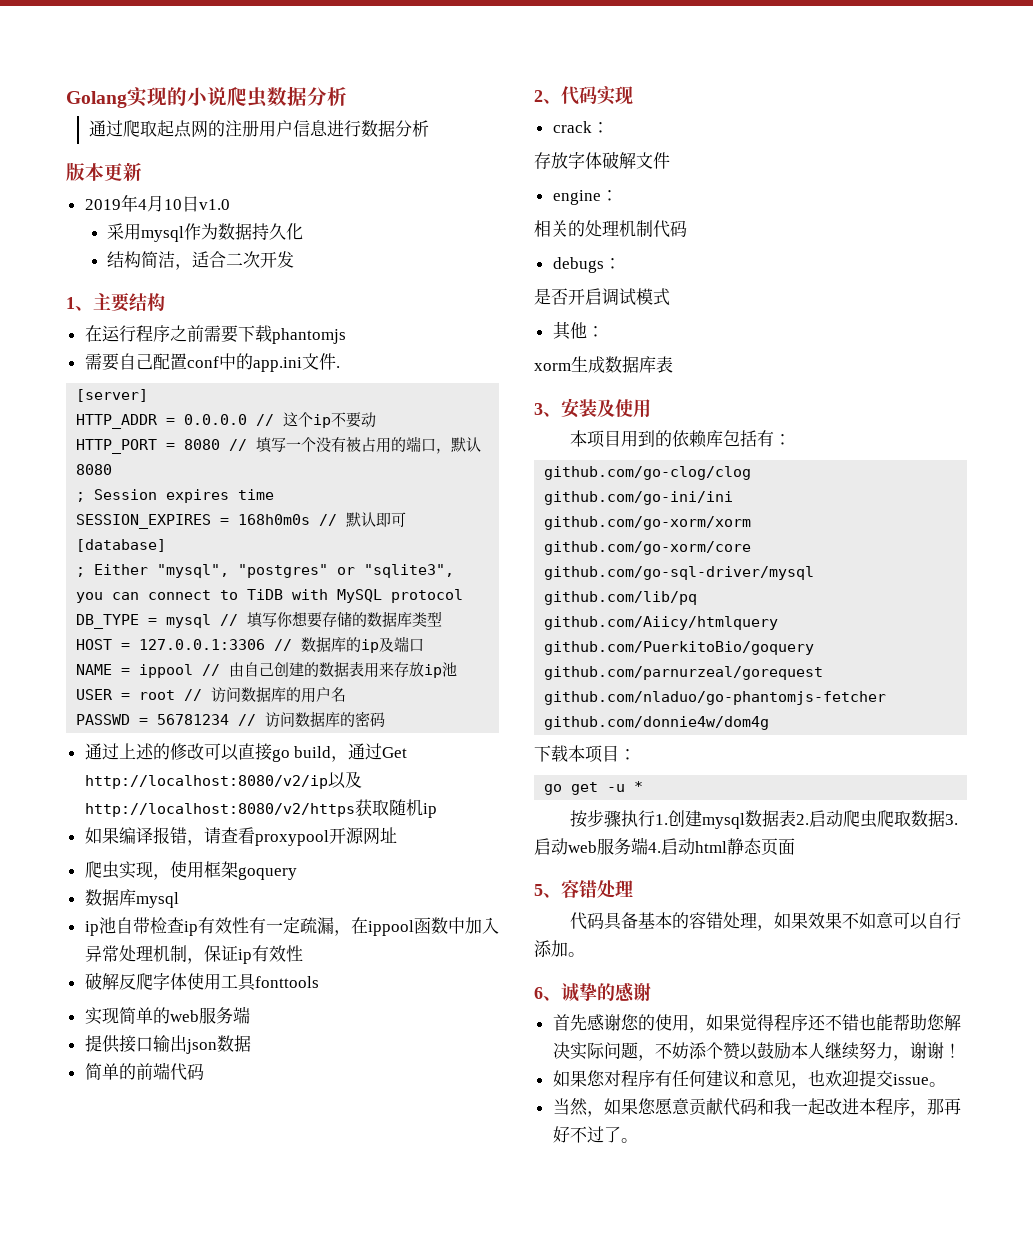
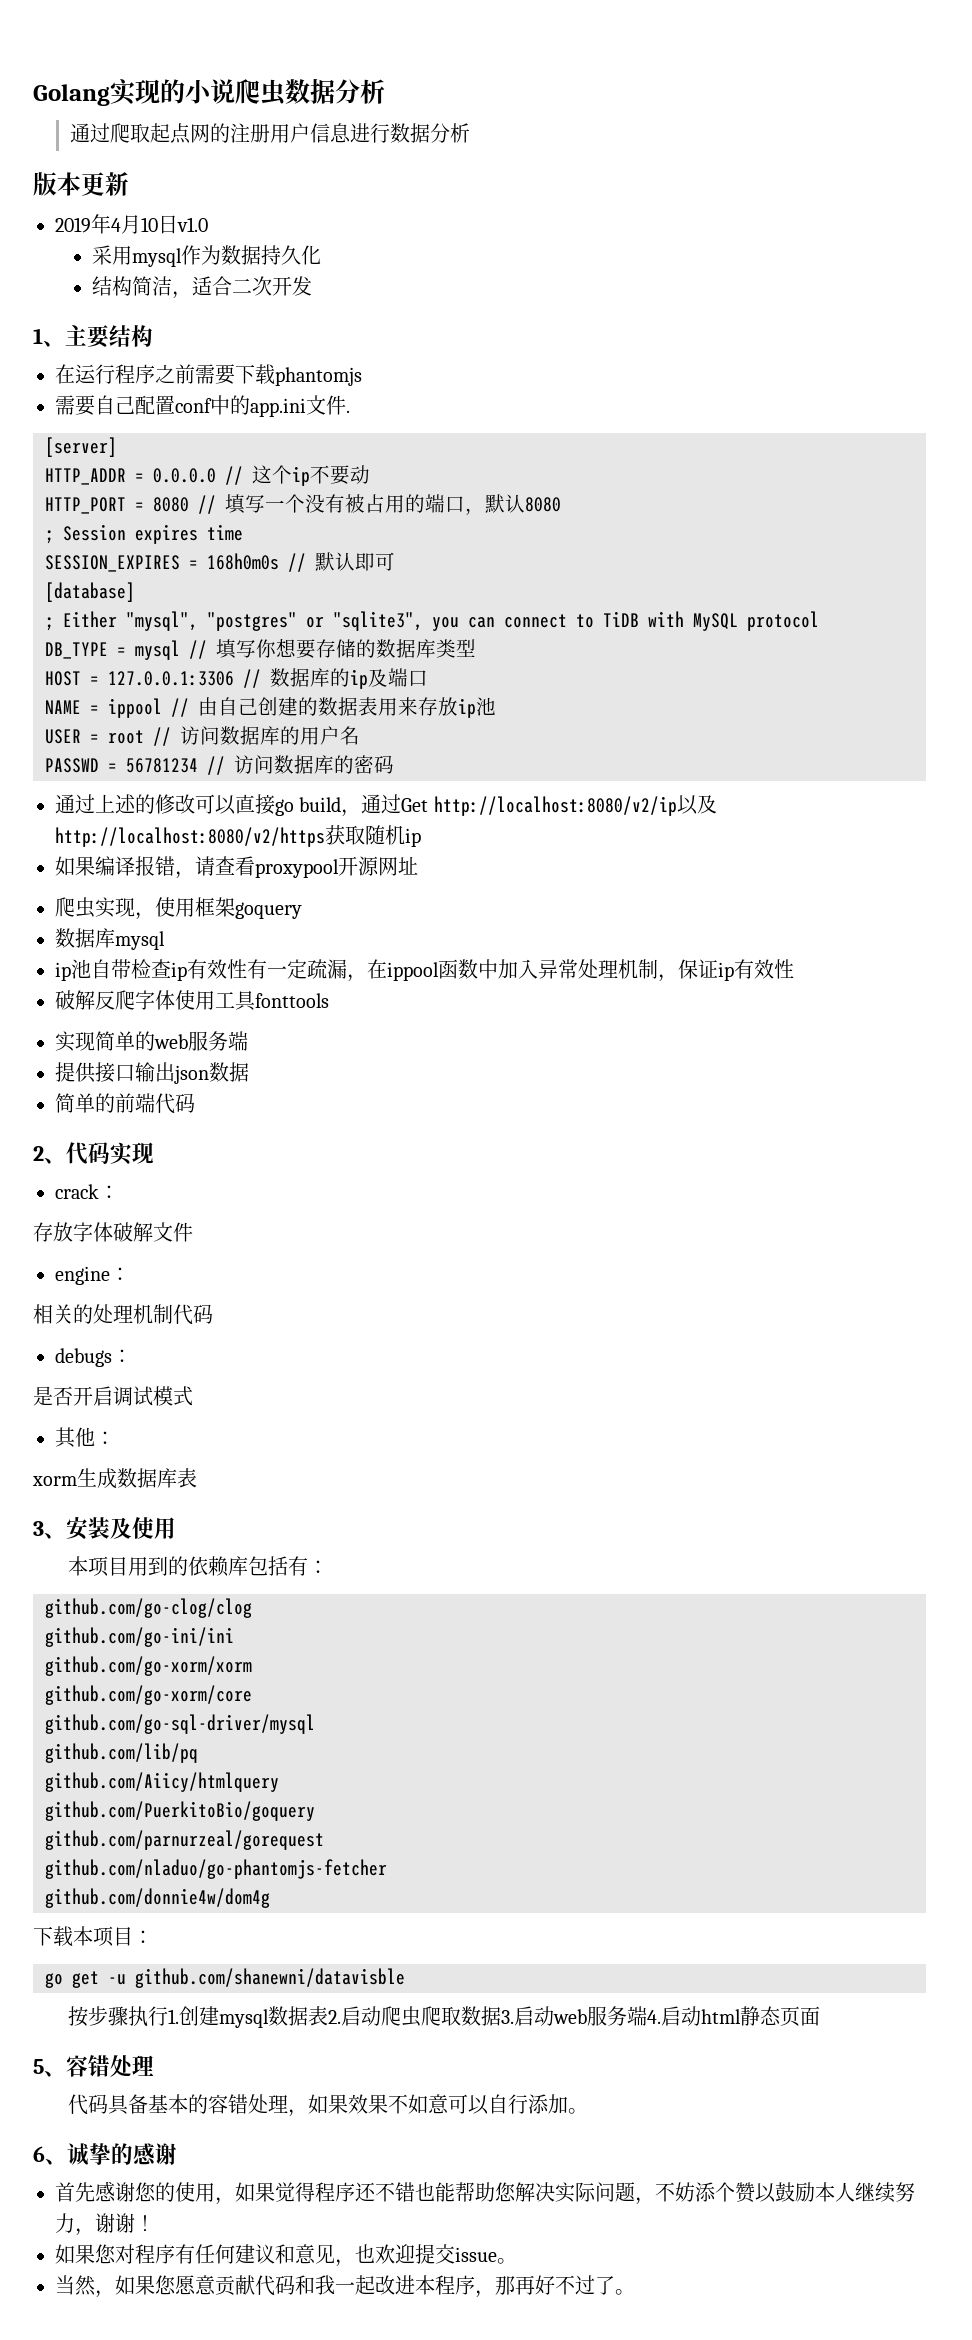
- go get -u *
+ go get -u github.com/shanewni/datavisble

